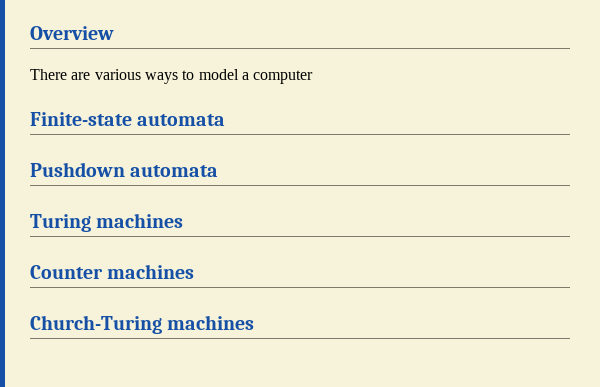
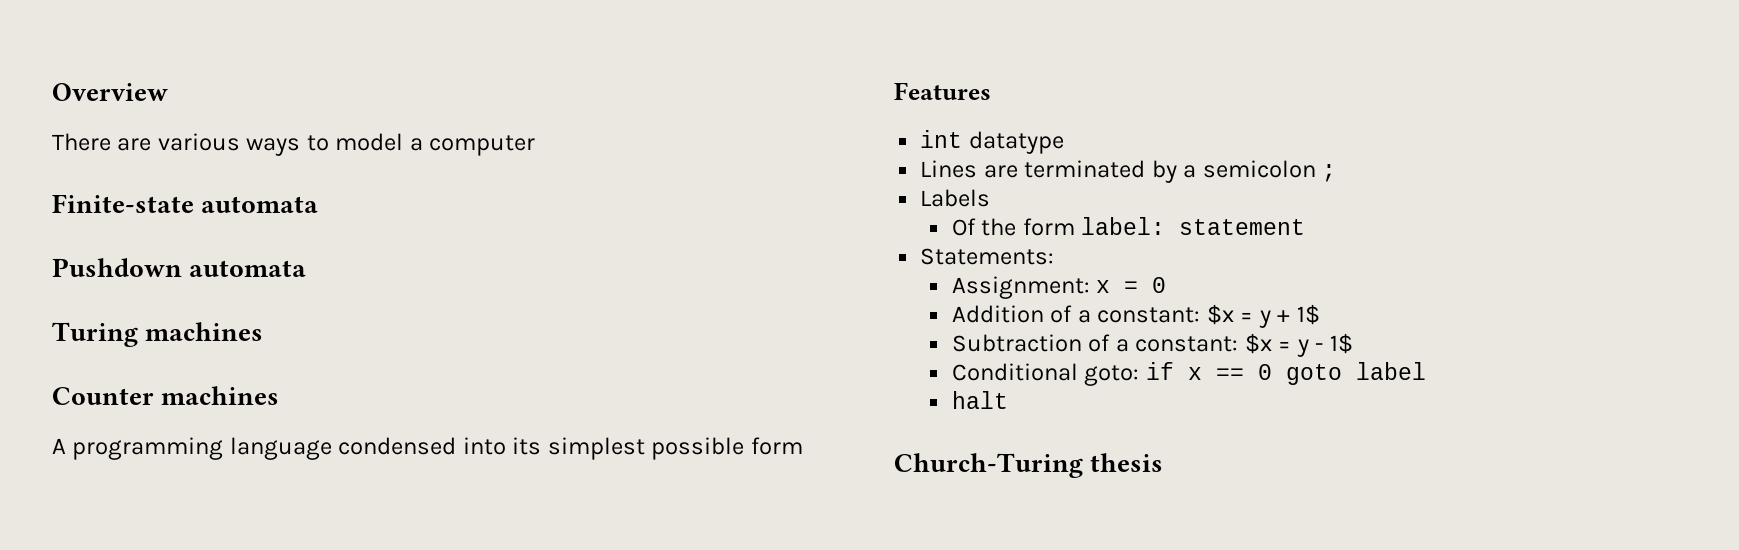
+ A programming language condensed into its simplest possible form
+ Features
+ int datatype
+ Lines are terminated by a semicolon ;
+ Labels
+ Of the form label: statement
+ Statements:
+ Assignment: x = 0
+ Addition of a constant: $x = y + 1$
+ Subtraction of a constant: $x = y - 1$
+ Conditional goto: if x == 0 goto label
+ halt
- Church-Turing machines
+ Church-Turing thesis

